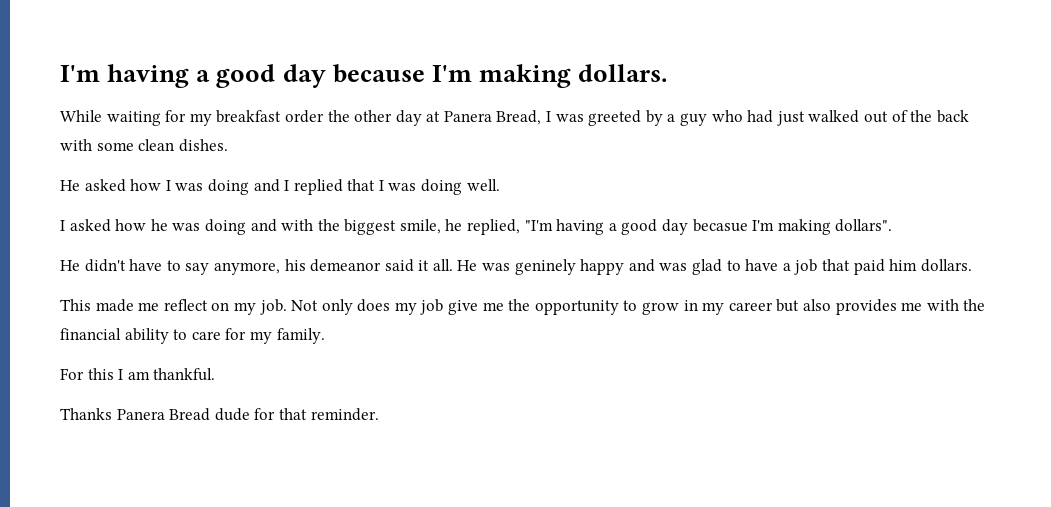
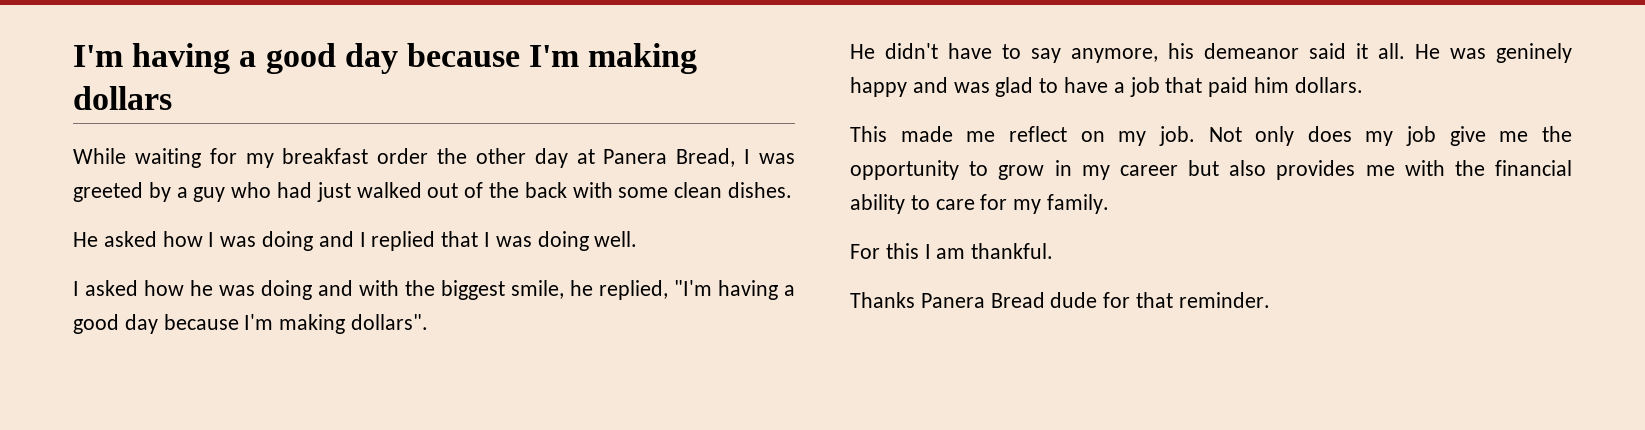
- I'm having a good day because I'm making dollars.
+ I'm having a good day because I'm making dollars
- I asked how he was doing and with the biggest smile, he replied, "I'm having a good day becasue I'm making dollars".
+ I asked how he was doing and with the biggest smile, he replied, "I'm having a good day because I'm making dollars".

